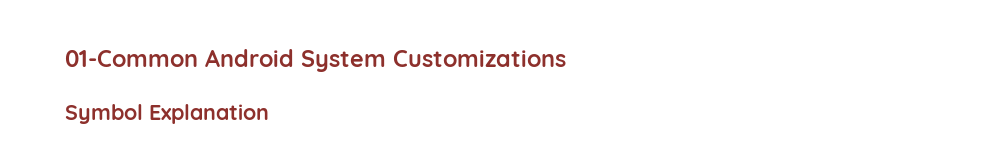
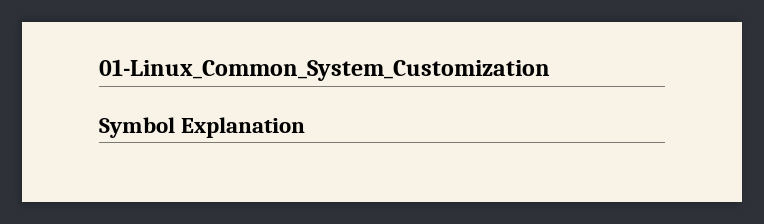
- 01-Common Android System Customizations
+ 01-Linux_Common_System_Customization

